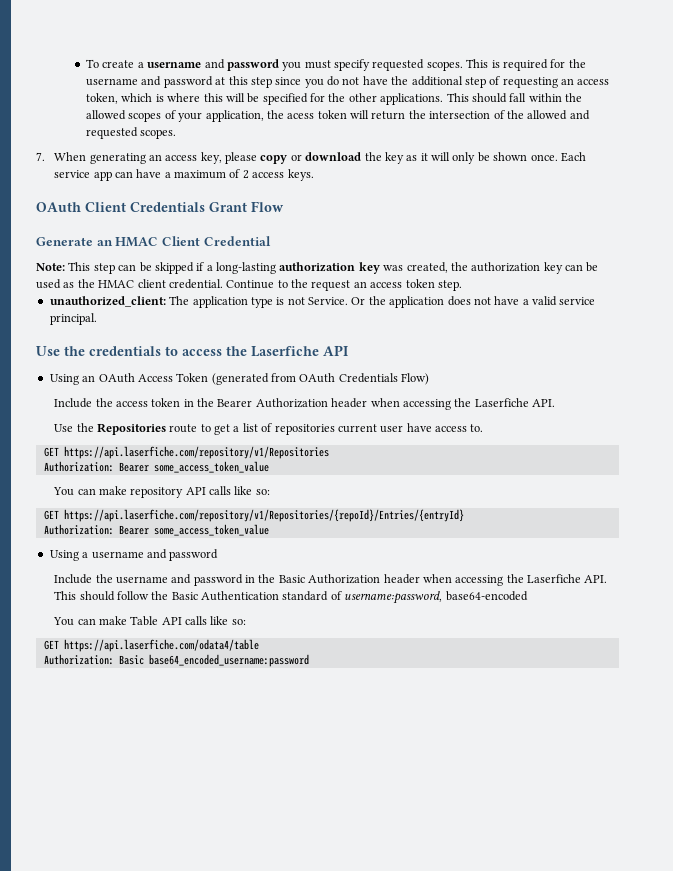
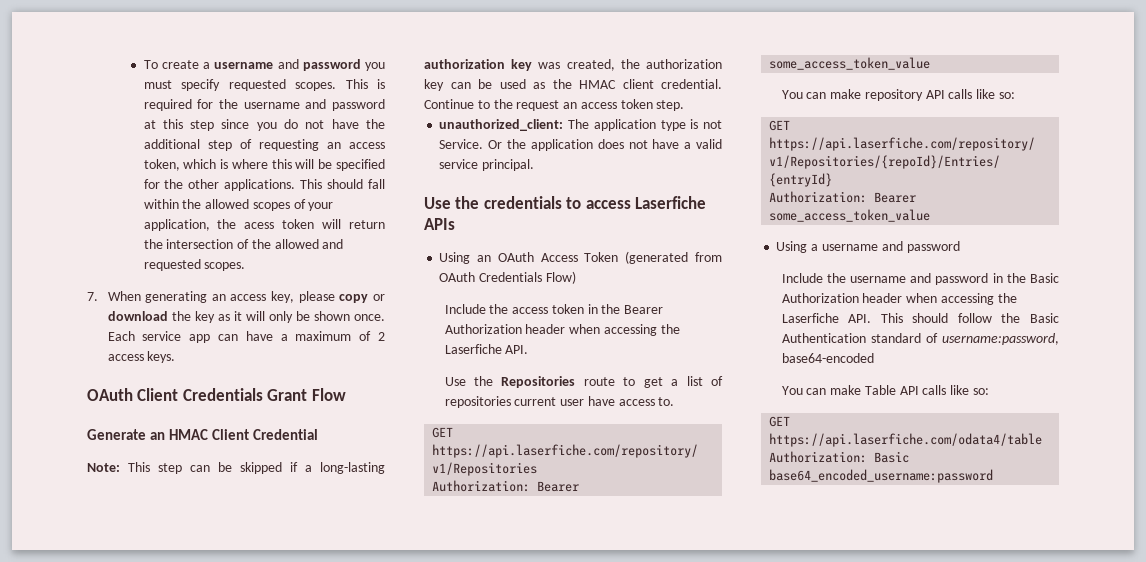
- Use the credentials to access the Laserfiche API
+ Use the credentials to access Laserfiche APIs

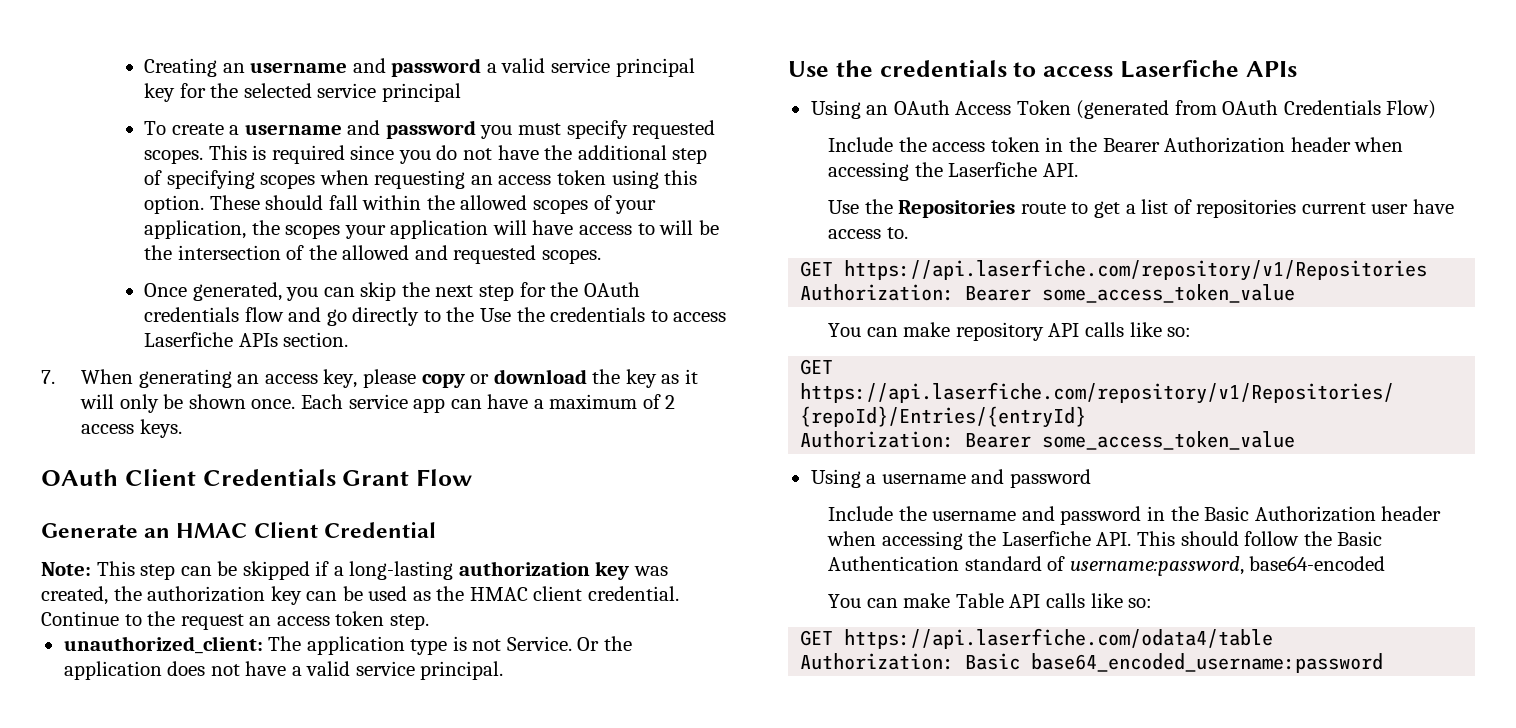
+ Creating an username and password a valid service principal key for the selected service principal
- This is required for the username and password at this step since you do not have the additional step of requesting an access token, which is where this will be specified for the other applications. This should fall within the allowed scopes of your application, the acess token will return the intersection of the allowed and requested scopes.
+ This is required since you do not have the additional step of specifying scopes when requesting an access token using this option. These should fall within the allowed scopes of your application, the scopes your application will have access to will be the intersection of the allowed and requested scopes.
+ Once generated, you can skip the next step for the OAuth credentials flow and go directly to the Use the credentials to access Laserfiche APIs section.

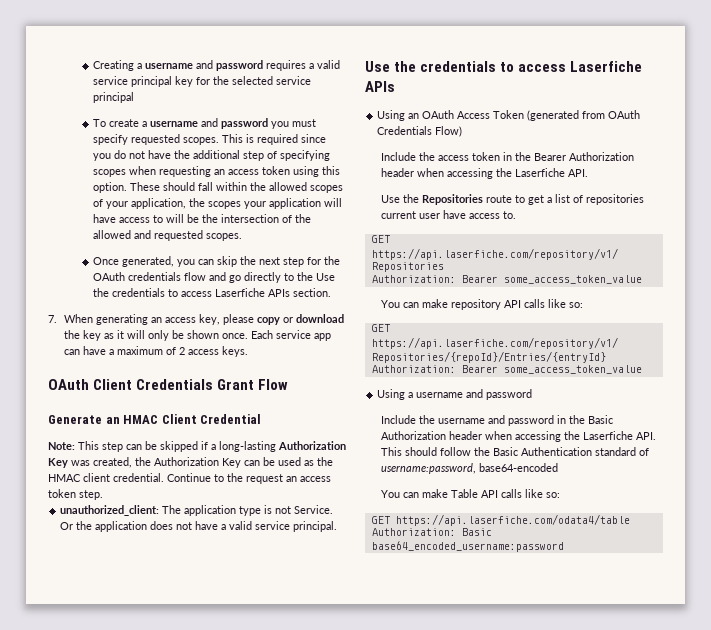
- Creating an username and password a valid service principal key for the selected service principal
+ Creating a username and password requires a valid service principal key for the selected service principal
- Note: This step can be skipped if a long-lasting authorization key was created, the authorization key can be used as the HMAC client credential.
+ Note: This step can be skipped if a long-lasting Authorization Key was created, the Authorization Key can be used as the HMAC client credential.

